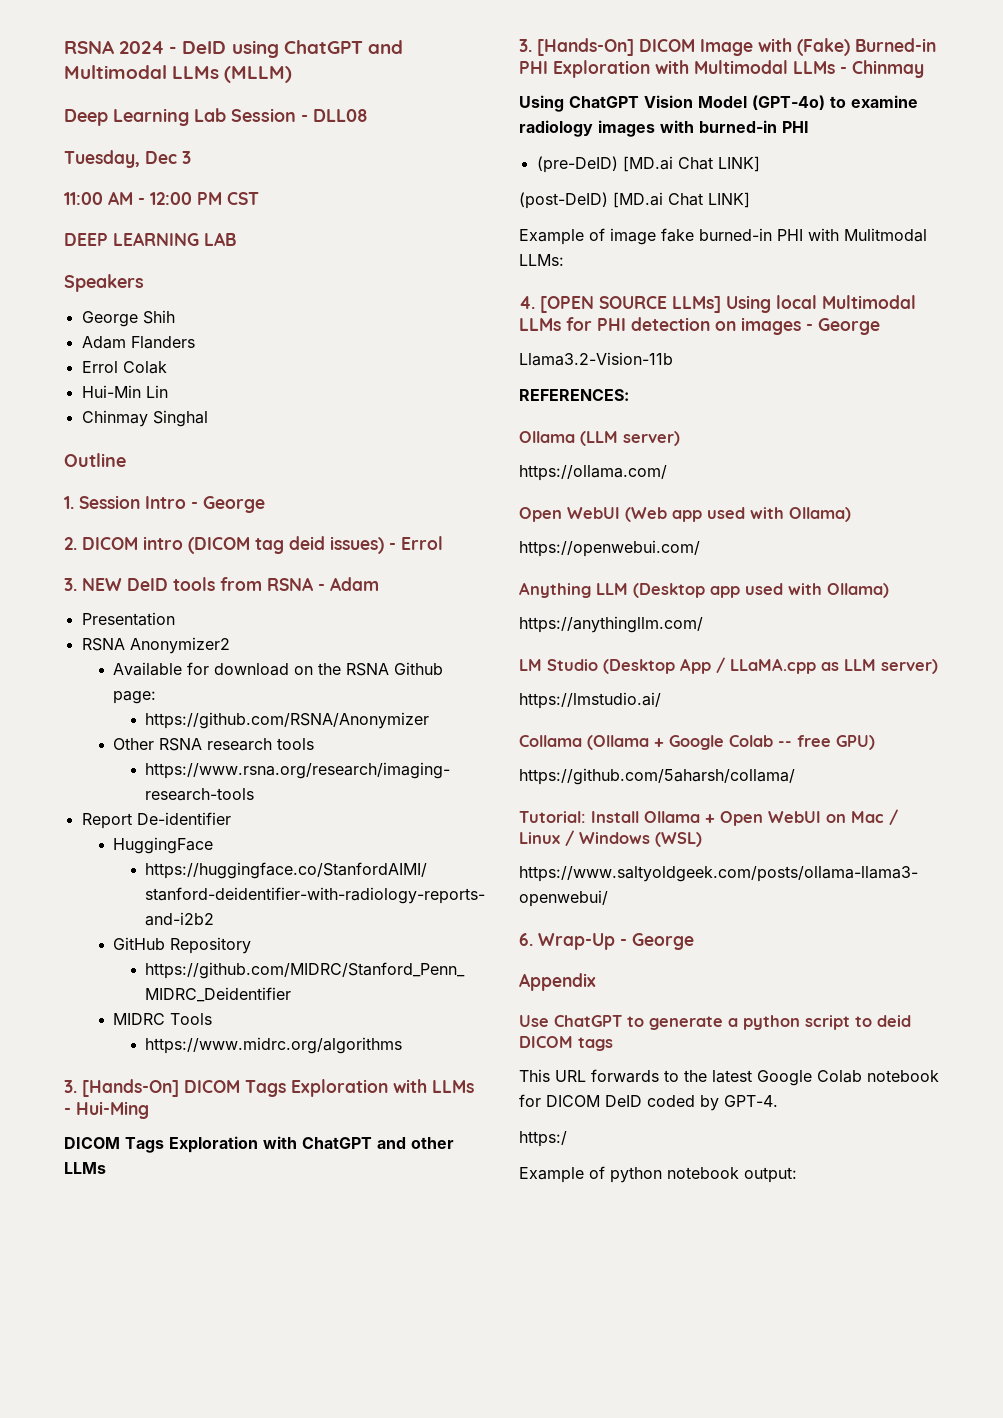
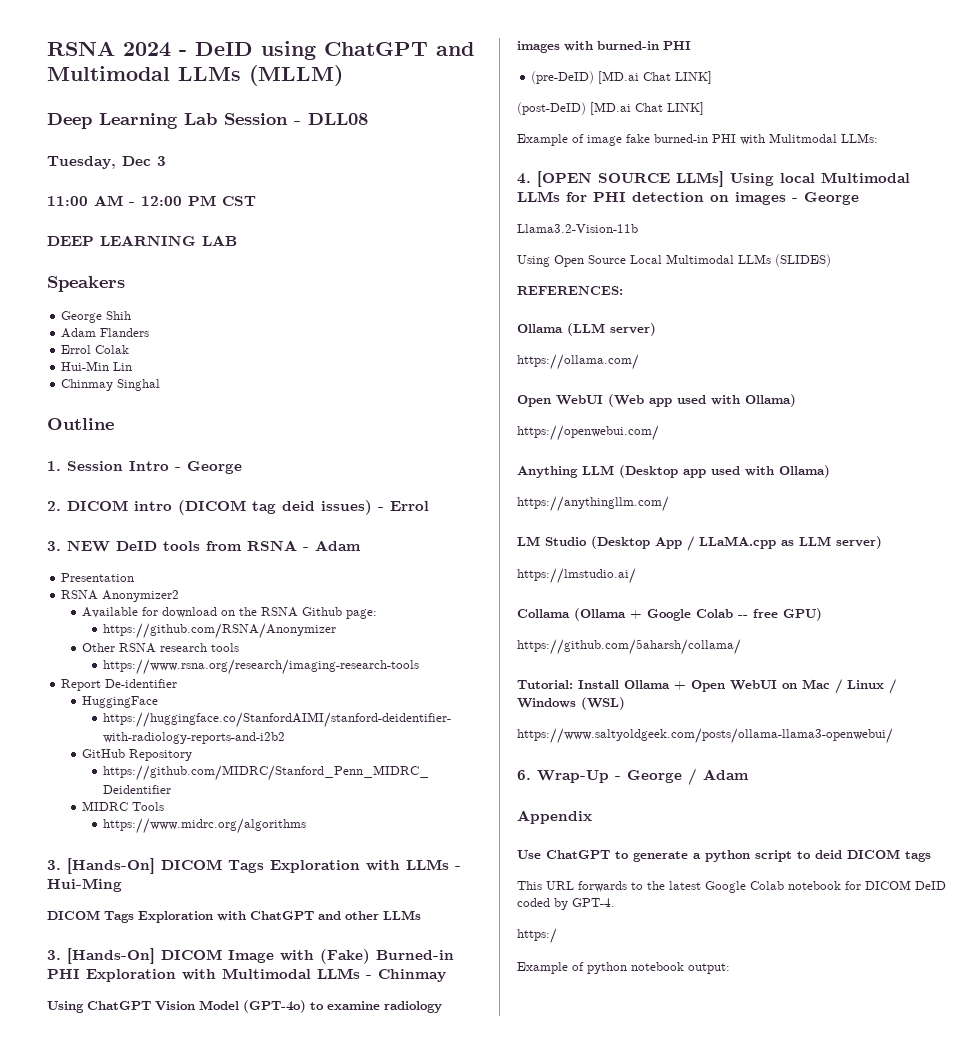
+ Using Open Source Local Multimodal LLMs (SLIDES)
- 6. Wrap-Up - George
+ 6. Wrap-Up - George / Adam

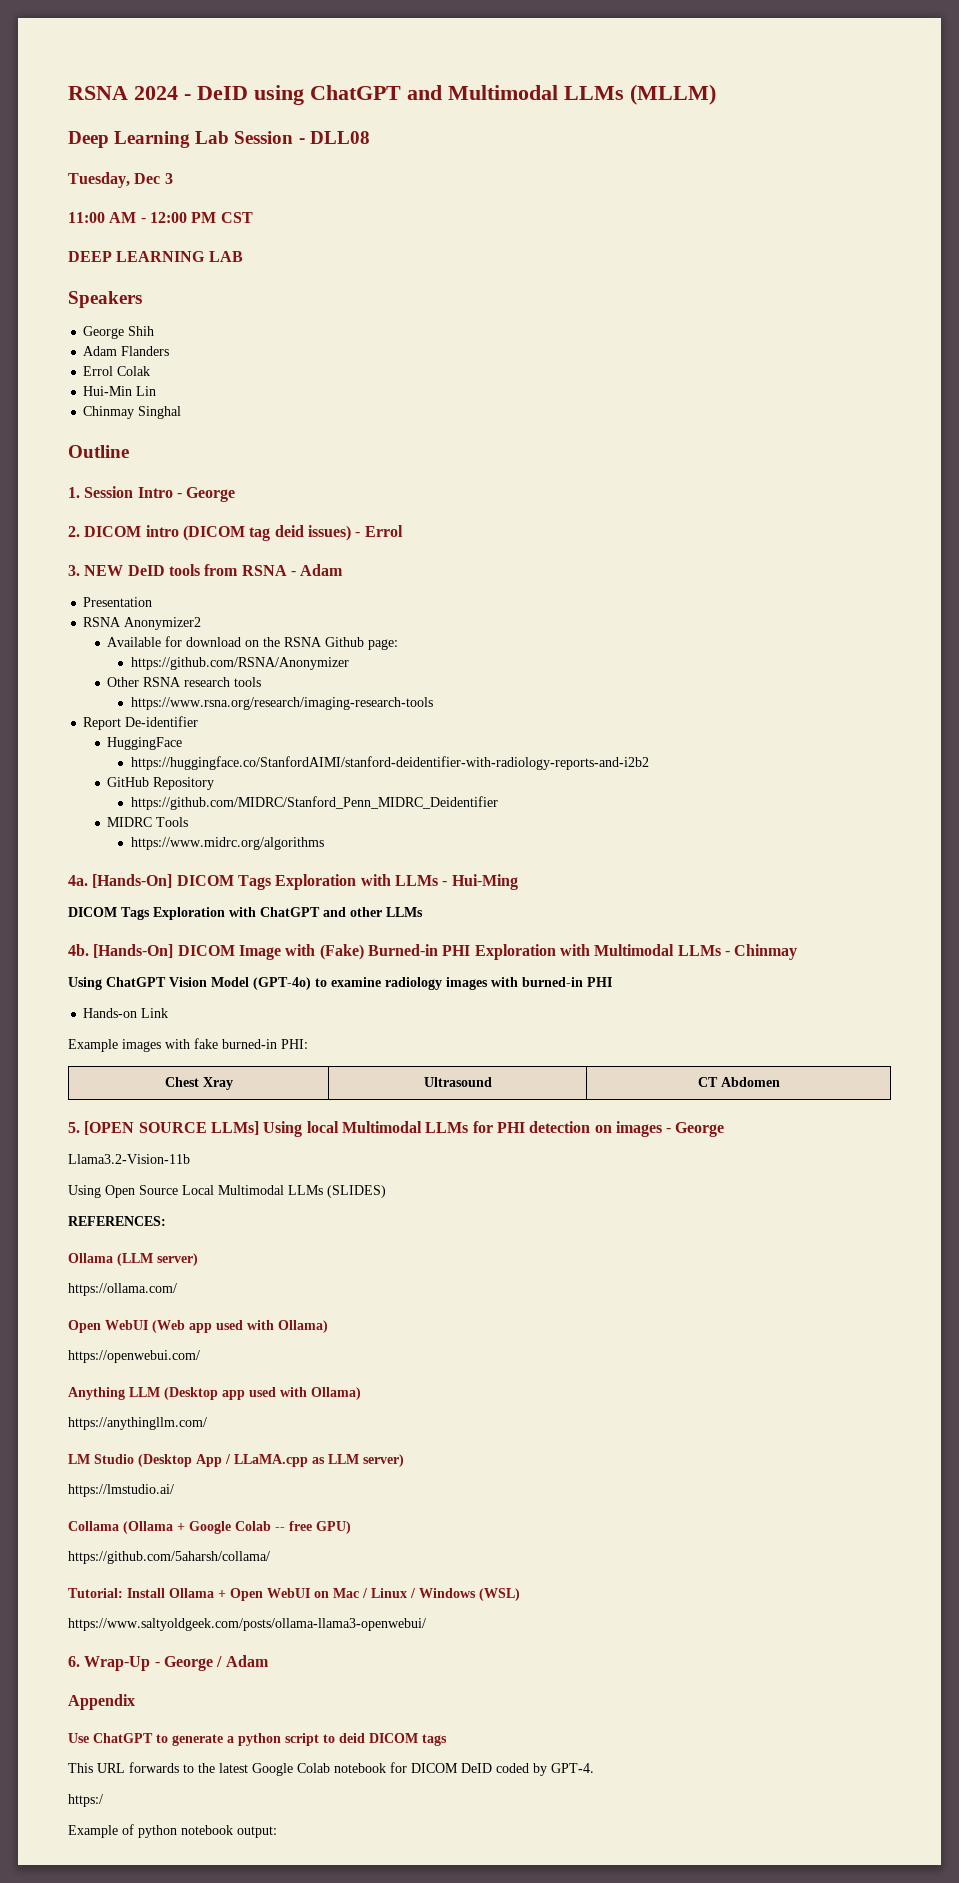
- 3. [Hands-On] DICOM Tags Exploration with LLMs - Hui-Ming
+ 4a. [Hands-On] DICOM Tags Exploration with LLMs - Hui-Ming
- 3. [Hands-On] DICOM Image with (Fake) Burned-in PHI Exploration with Multimodal LLMs - Chinmay
+ 4b. [Hands-On] DICOM Image with (Fake) Burned-in PHI Exploration with Multimodal LLMs - Chinmay
- (pre-DeID) [MD.ai Chat LINK]
- (post-DeID) [MD.ai Chat LINK]
- Example of image fake burned-in PHI with Mulitmodal LLMs:
- 4. [OPEN SOURCE LLMs] Using local Multimodal LLMs for PHI detection on images - George
+ Hands-on Link
+ Example images with fake burned-in PHI:
+ Chest Xray | Ultrasound | CT Abdomen
+ 5. [OPEN SOURCE LLMs] Using local Multimodal LLMs for PHI detection on images - George

